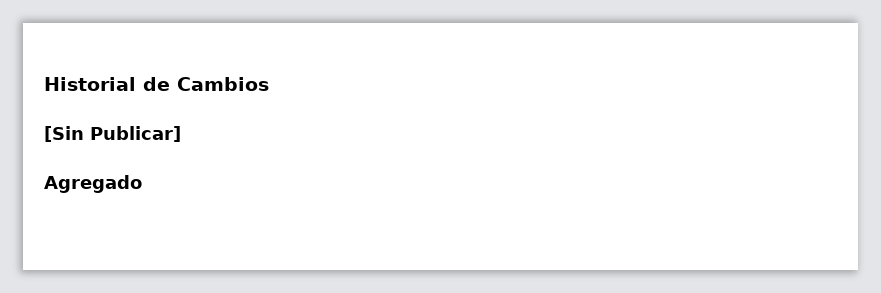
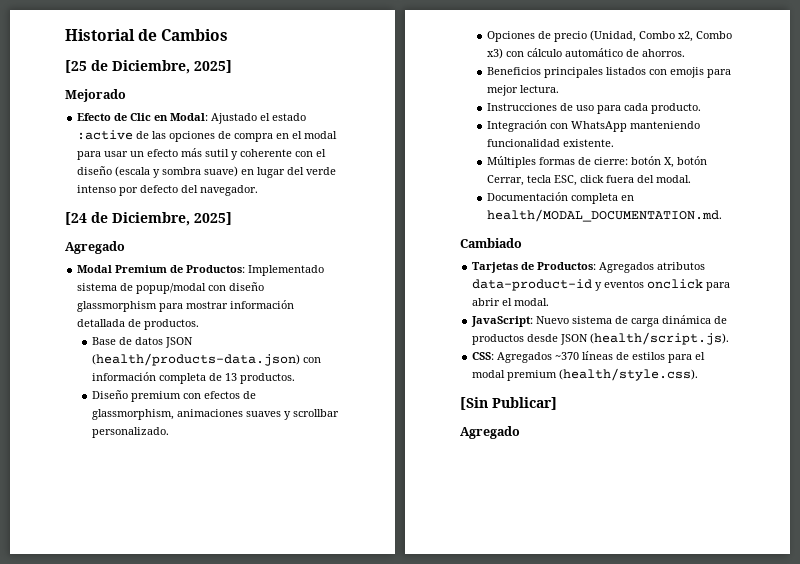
+ [25 de Diciembre, 2025]
+ Mejorado
+ Efecto de Clic en Modal: Ajustado el estado :active de las opciones de compra en el modal para usar un efecto más sutil y coherente con el diseño (escala y sombra suave) en lugar del verde intenso por defecto del navegador.
+ [24 de Diciembre, 2025]
+ Agregado
+ Modal Premium de Productos: Implementado sistema de popup/modal con diseño glassmorphism para mostrar información detallada de productos.
+ Base de datos JSON (health/products-data.json) con información completa de 13 productos.
+ Diseño premium con efectos de glassmorphism, animaciones suaves y scrollbar personalizado.
+ Opciones de precio (Unidad, Combo x2, Combo x3) con cálculo automático de ahorros.
+ Beneficios principales listados con emojis para mejor lectura.
+ Instrucciones de uso para cada producto.
+ Integración con WhatsApp manteniendo funcionalidad existente.
+ Múltiples formas de cierre: botón X, botón Cerrar, tecla ESC, click fuera del modal.
+ Documentación completa en health/MODAL_DOCUMENTATION.md.
+ Cambiado
+ Tarjetas de Productos: Agregados atributos data-product-id y eventos onclick para abrir el modal.
+ JavaScript: Nuevo sistema de carga dinámica de productos desde JSON (health/script.js).
+ CSS: Agregados ~370 líneas de estilos para el modal premium (health/style.css).

